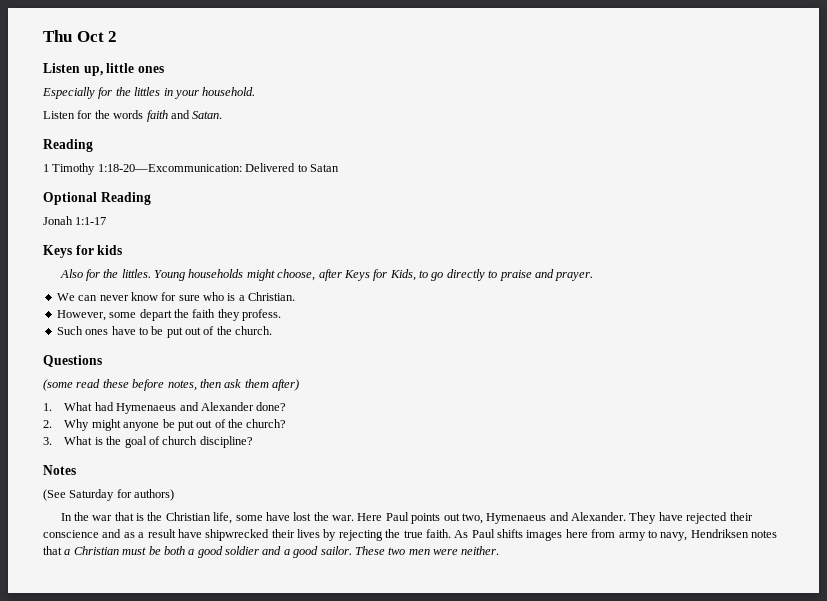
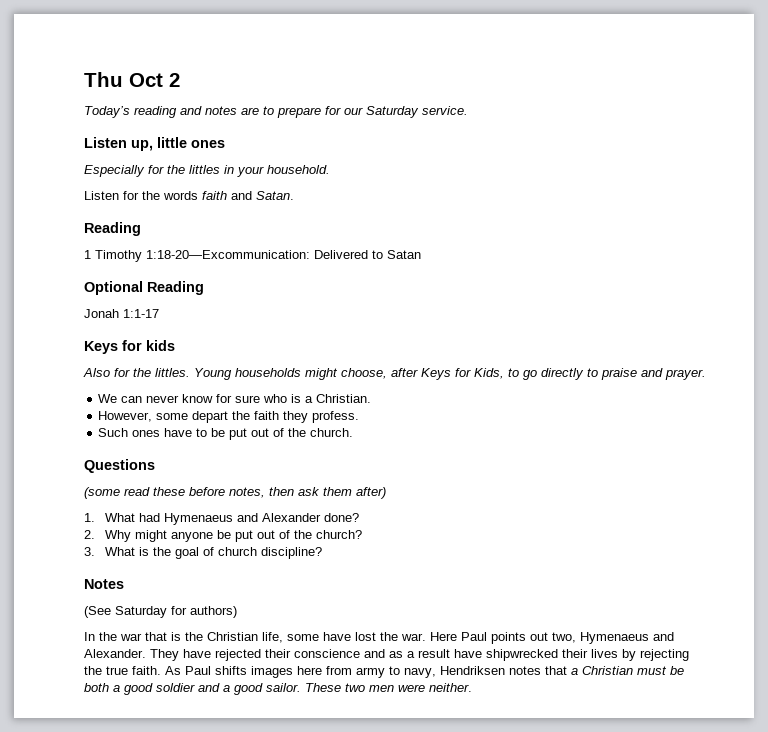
+ Today’s reading and notes are to prepare for our Saturday service.

